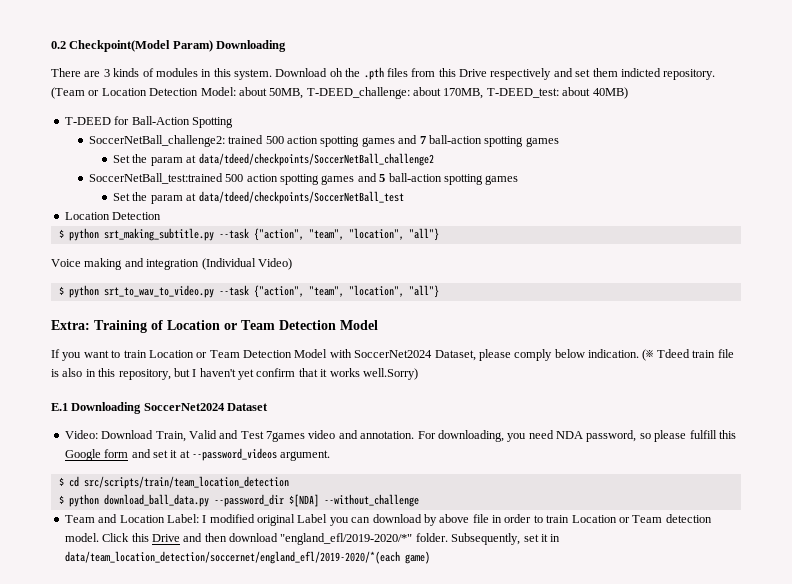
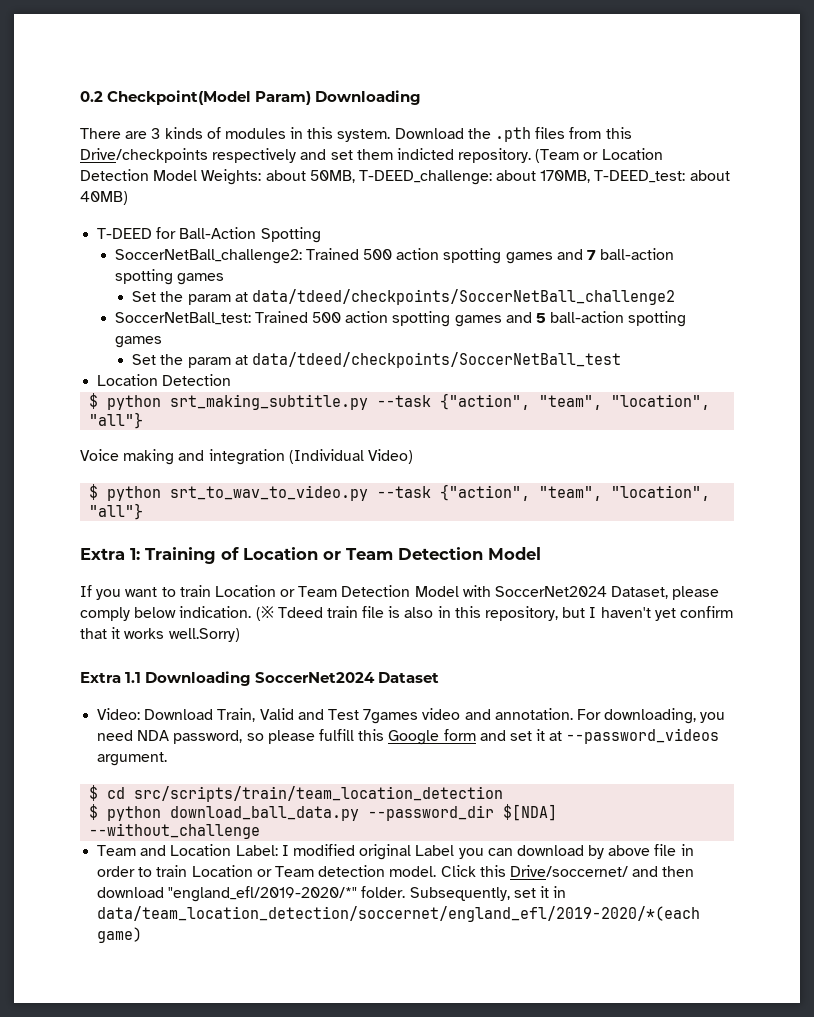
- Download oh the .pth files from this Drive respectively and set them indicted repository.
+ Download the .pth files from this Drive/checkpoints respectively and set them indicted repository.
- (Team or Location Detection Model: about 50MB, T-DEED_challenge: about 170MB, T-DEED_test: about 40MB)
+ (Team or Location Detection Model Weights: about 50MB, T-DEED_challenge: about 170MB, T-DEED_test: about 40MB)
- SoccerNetBall_challenge2: trained 500 action spotting games and 7 ball-action spotting games
+ SoccerNetBall_challenge2: Trained 500 action spotting games and 7 ball-action spotting games
- SoccerNetBall_test:trained 500 action spotting games and 5 ball-action spotting games
+ SoccerNetBall_test: Trained 500 action spotting games and 5 ball-action spotting games
- Extra: Training of Location or Team Detection Model
+ Extra 1: Training of Location or Team Detection Model
- E.1 Downloading SoccerNet2024 Dataset
+ Extra 1.1 Downloading SoccerNet2024 Dataset
- Click this Drive and then download "england_efl/2019-2020/*" folder.
+ Click this Drive/soccernet/ and then download "england_efl/2019-2020/*" folder.

